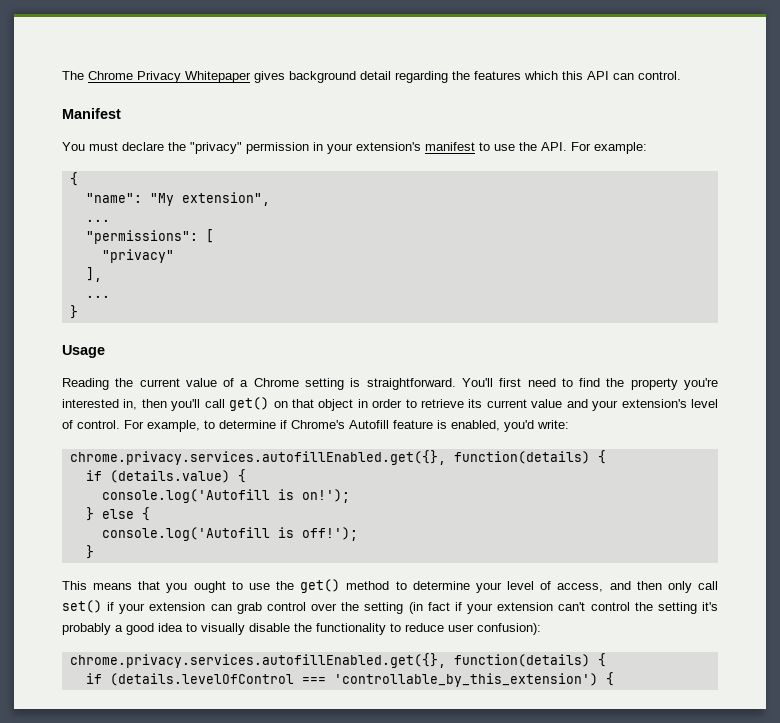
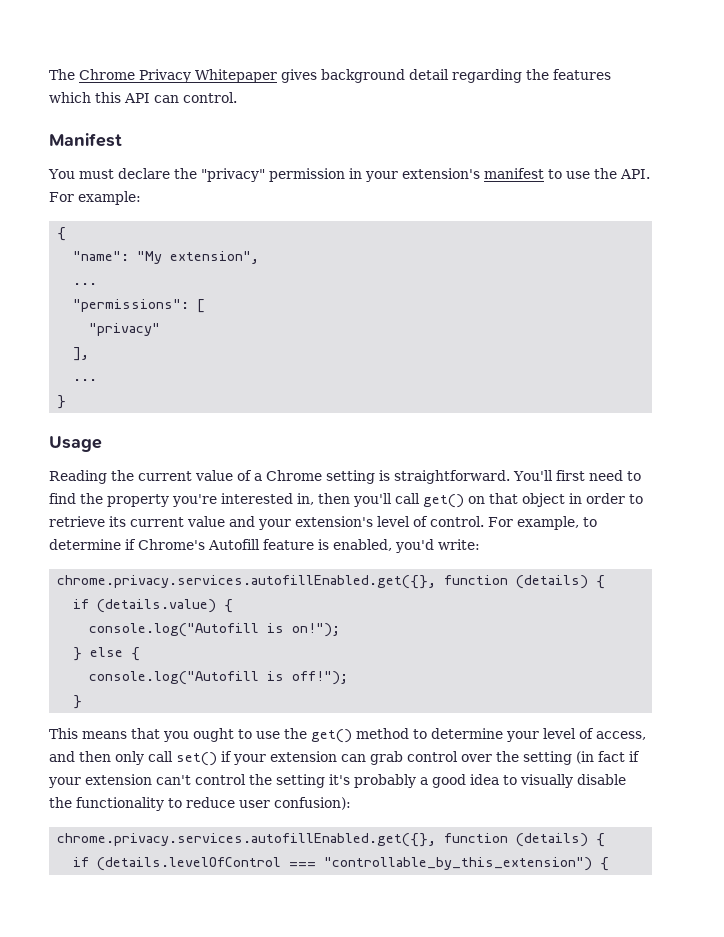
  For example, to determine if Chrome's Autofill feature is enabled, you'd write:
- chrome.privacy.services.autofillEnabled.get({}, function(details) {
+ chrome.privacy.services.autofillEnabled.get({}, function (details) {
- console.log('Autofill is on!');
+ console.log("Autofill is on!");
- console.log('Autofill is off!');
+ console.log("Autofill is off!");
  This means that you ought to use the get() method to determine your level of access, and then only call set() if your extension can grab control over the setting (in fact if your extension can't control the setting it's probably a good idea to visually disable the functionality to reduce user confusion):
- chrome.privacy.services.autofillEnabled.get({}, function(details) {
+ chrome.privacy.services.autofillEnabled.get({}, function (details) {
- if (details.levelOfControl === 'controllable_by_this_extension') {
+ if (details.levelOfControl === "controllable_by_this_extension") {

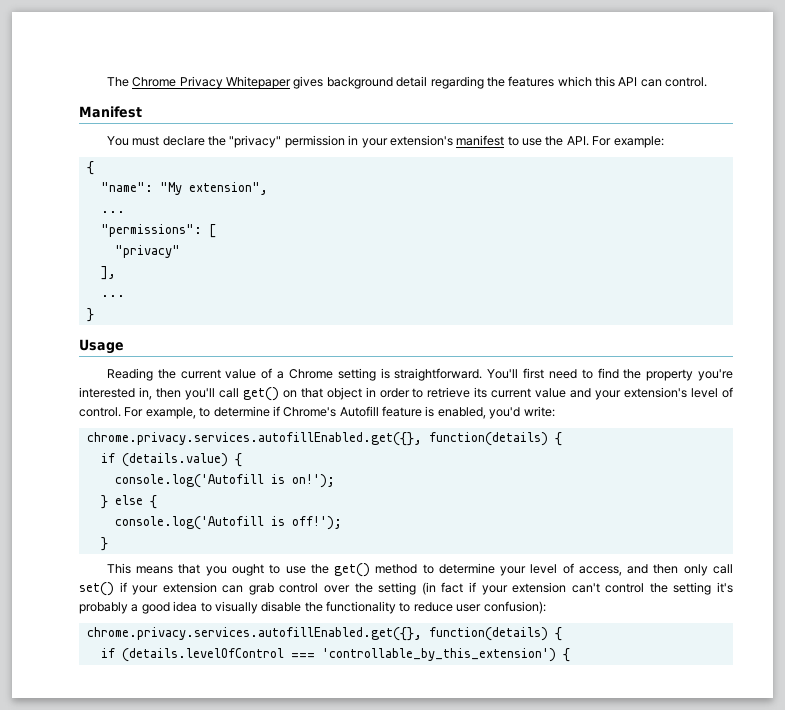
  For example, to determine if Chrome's Autofill feature is enabled, you'd write:
- chrome.privacy.services.autofillEnabled.get({}, function (details) {
+ chrome.privacy.services.autofillEnabled.get({}, function(details) {
- console.log("Autofill is on!");
+ console.log('Autofill is on!');
- console.log("Autofill is off!");
+ console.log('Autofill is off!');
  This means that you ought to use the get() method to determine your level of access, and then only call set() if your extension can grab control over the setting (in fact if your extension can't control the setting it's probably a good idea to visually disable the functionality to reduce user confusion):
- chrome.privacy.services.autofillEnabled.get({}, function (details) {
+ chrome.privacy.services.autofillEnabled.get({}, function(details) {
- if (details.levelOfControl === "controllable_by_this_extension") {
+ if (details.levelOfControl === 'controllable_by_this_extension') {

